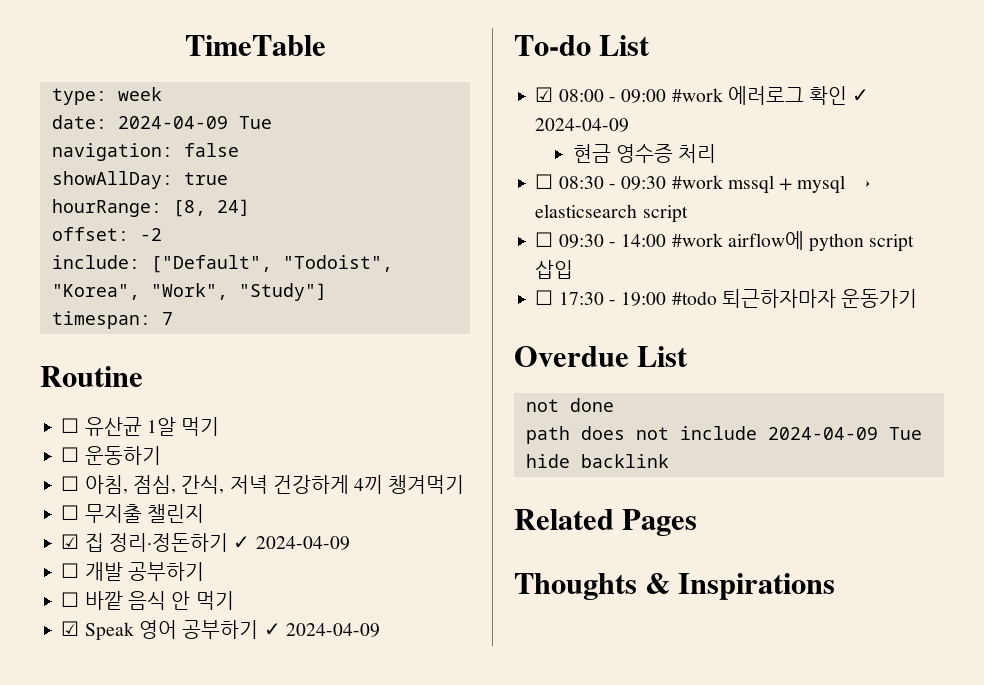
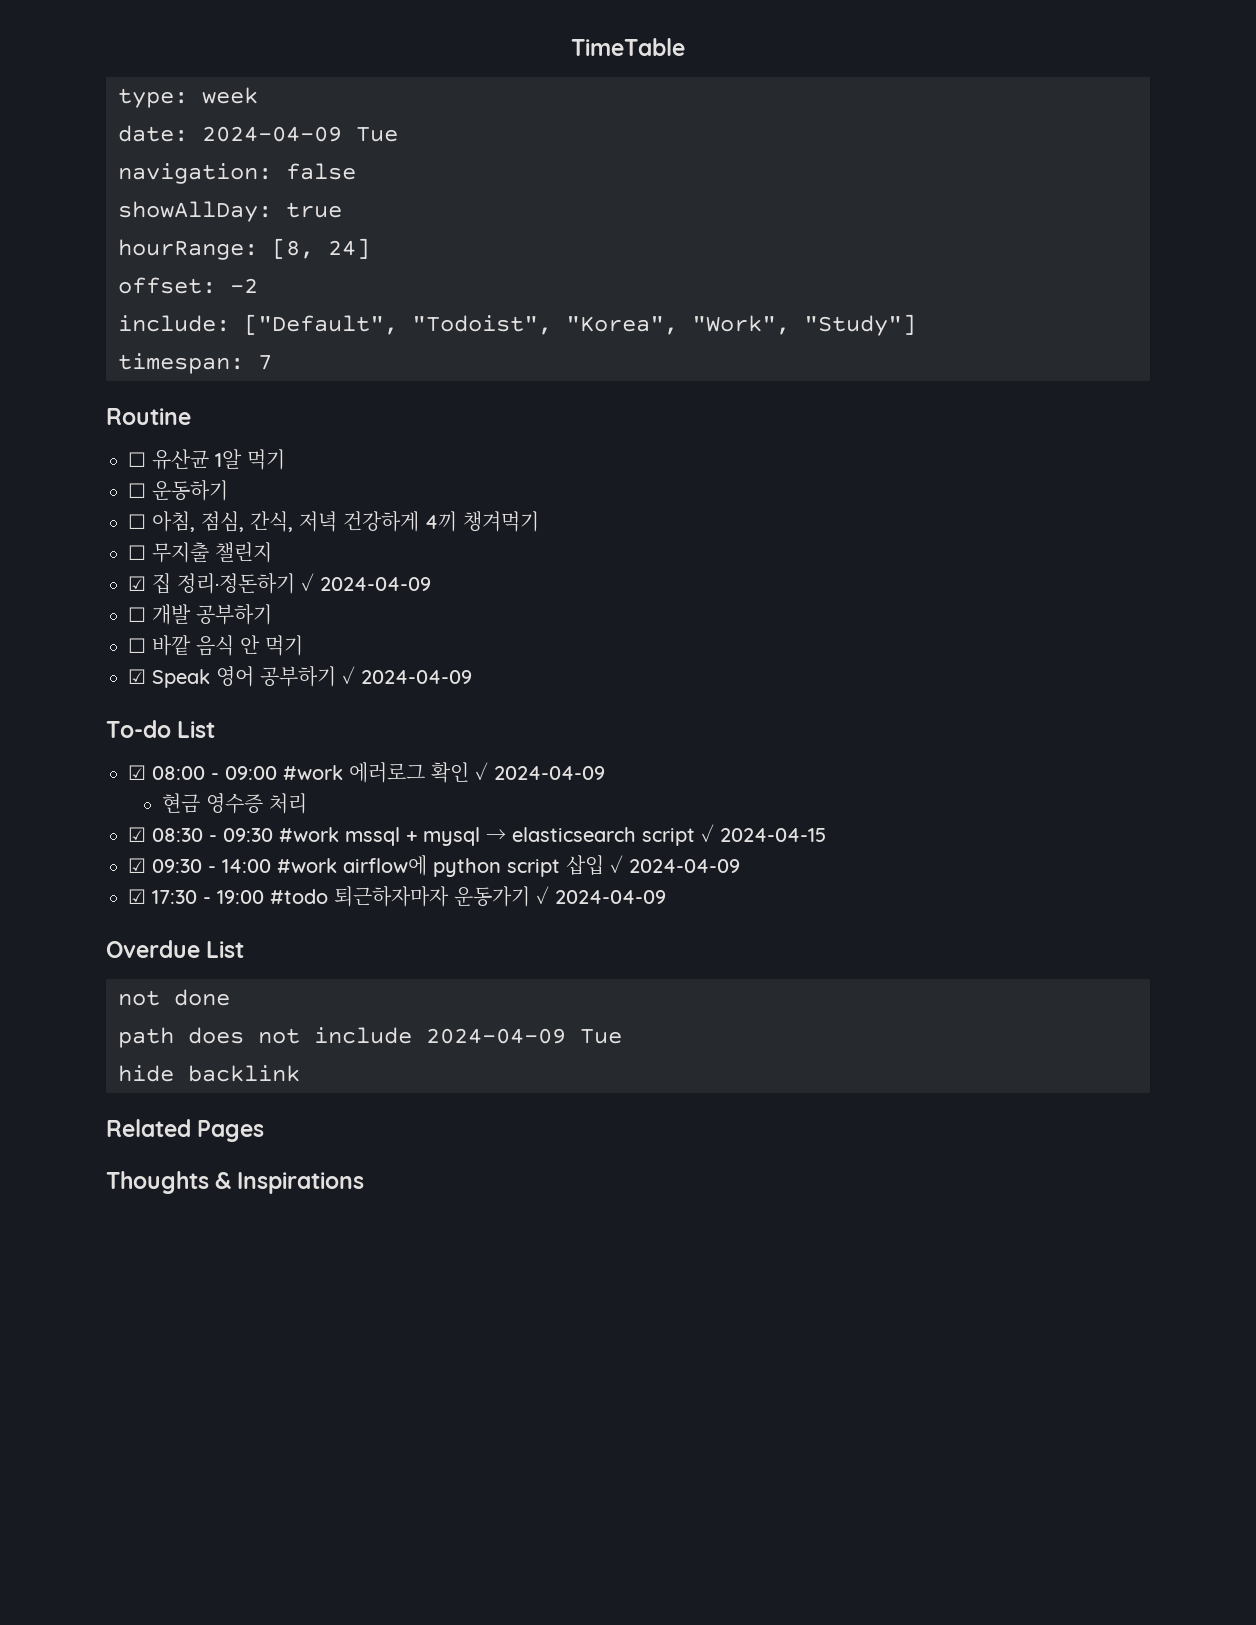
- ☐ 08:30 - 09:30 #work mssql + mysql → elasticsearch script
- ☐ 09:30 - 14:00 #work airflow에 python script 삽입
- ☐ 17:30 - 19:00 #todo 퇴근하자마자 운동가기
+ ☑ 08:30 - 09:30 #work mssql + mysql → elasticsearch script ✓ 2024-04-15
+ ☑ 09:30 - 14:00 #work airflow에 python script 삽입 ✓ 2024-04-09
+ ☑ 17:30 - 19:00 #todo 퇴근하자마자 운동가기 ✓ 2024-04-09

